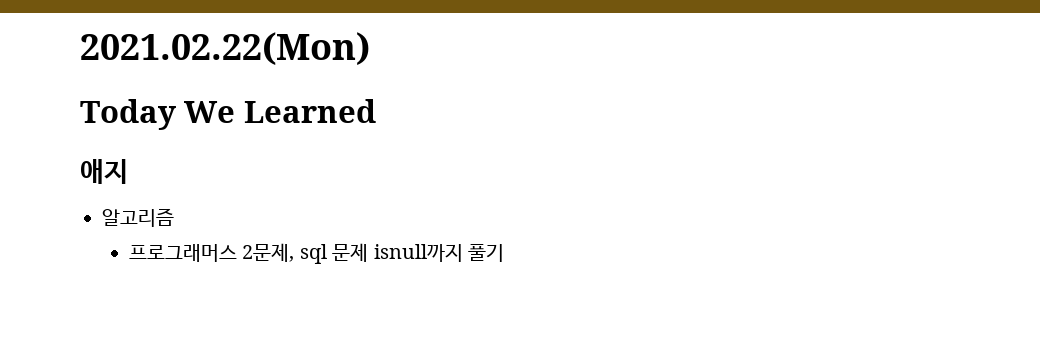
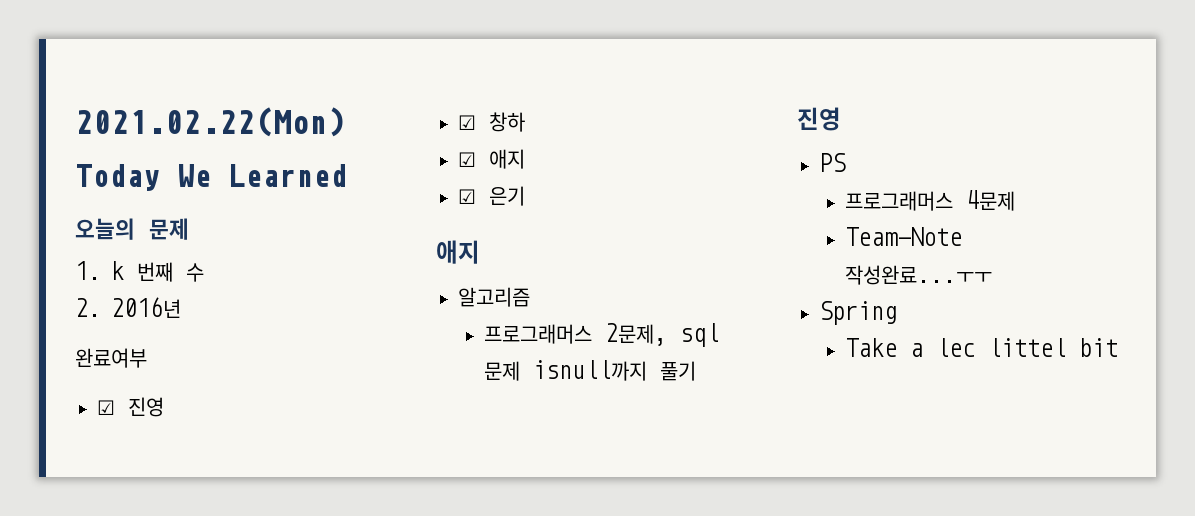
+ 오늘의 문제
+ 1. k 번째 수
+ 2. 2016년
+ 완료여부
+ ☑ 진영
+ ☑ 창하
+ ☑ 애지
+ ☑ 은기
  프로그래머스 2문제, sql 문제 isnull까지 풀기
+ 진영
+ PS
+ 프로그래머스 4문제
+ Team-Note 작성완료...ㅜㅜ
+ Spring
+ Take a lec littel bit

